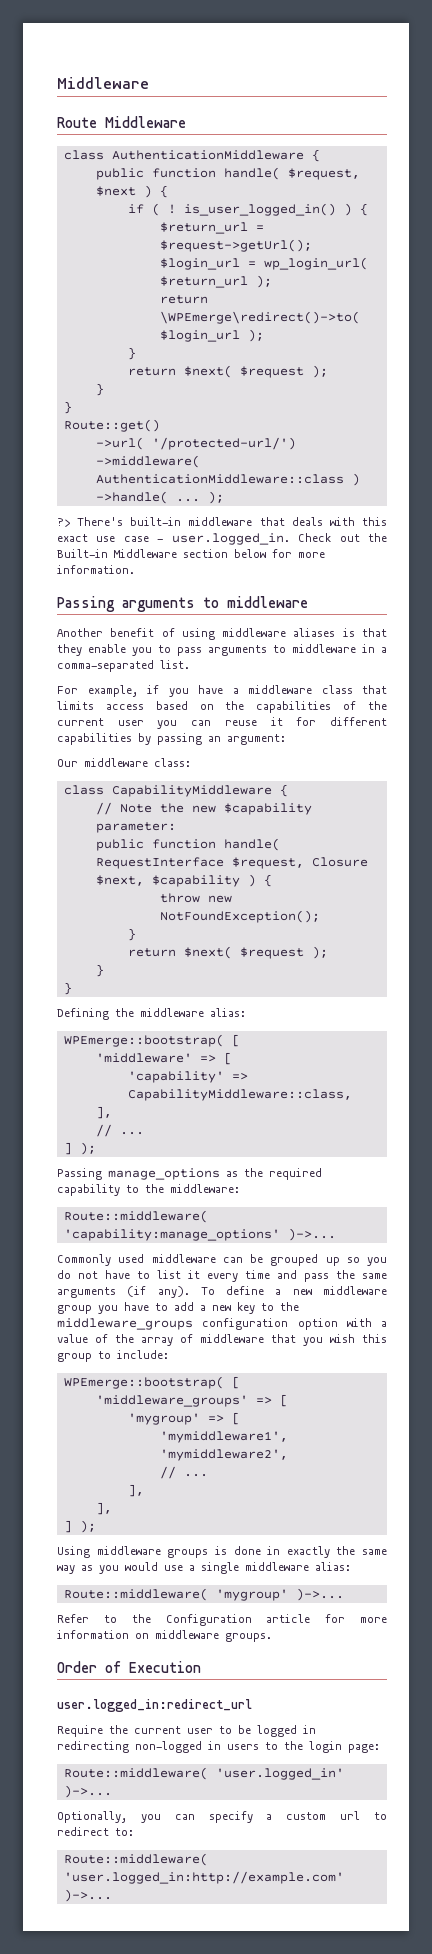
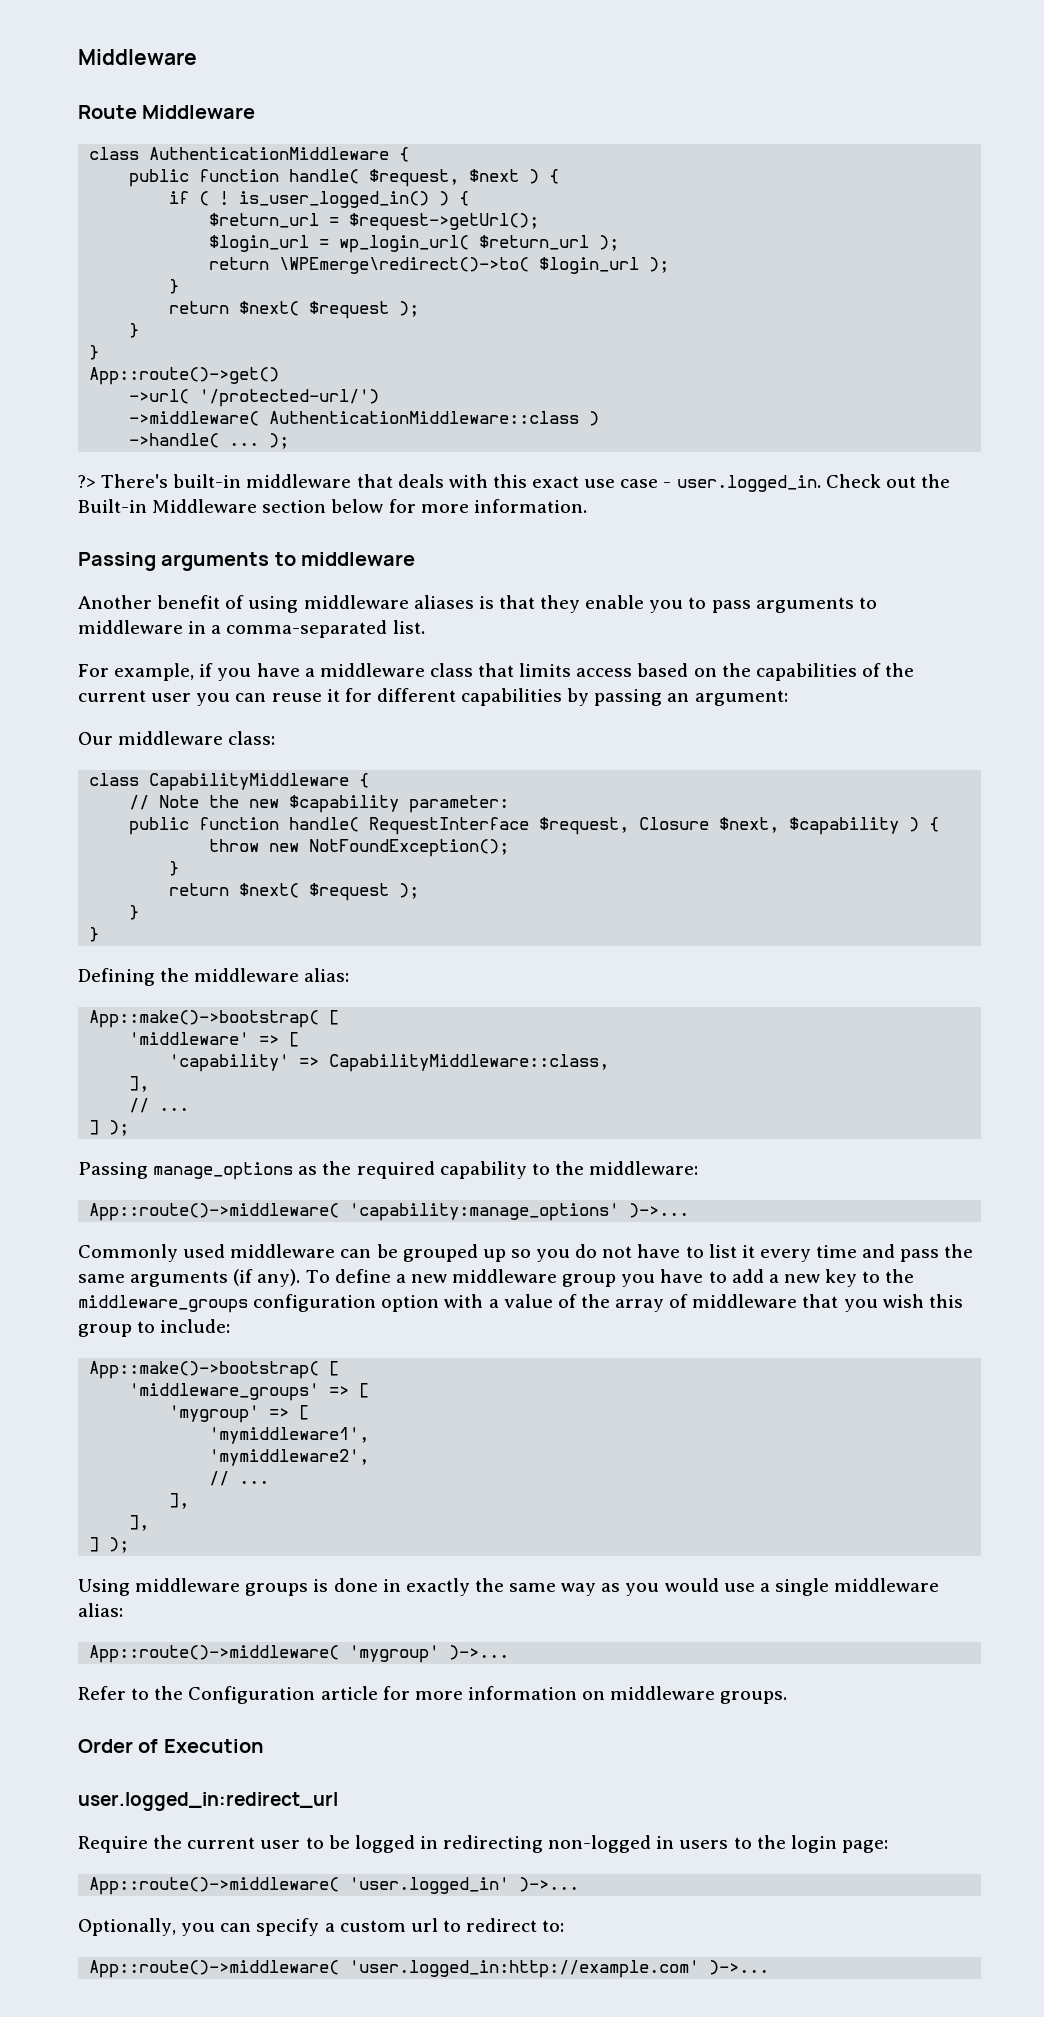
- Route::get()
+ App::route()->get()
  Defining the middleware alias:
- WPEmerge::bootstrap( [
+ App::make()->bootstrap( [
- Route::middleware( 'capability:manage_options' )->...
+ App::route()->middleware( 'capability:manage_options' )->...
  To define a new middleware group you have to add a new key to the middleware_groups configuration option with a value of the array of middleware that you wish this group to include:
- WPEmerge::bootstrap( [
+ App::make()->bootstrap( [
- Route::middleware( 'mygroup' )->...
+ App::route()->middleware( 'mygroup' )->...
- Route::middleware( 'user.logged_in' )->...
+ App::route()->middleware( 'user.logged_in' )->...
- Route::middleware( 'user.logged_in:http://example.com' )->...
+ App::route()->middleware( 'user.logged_in:http://example.com' )->...

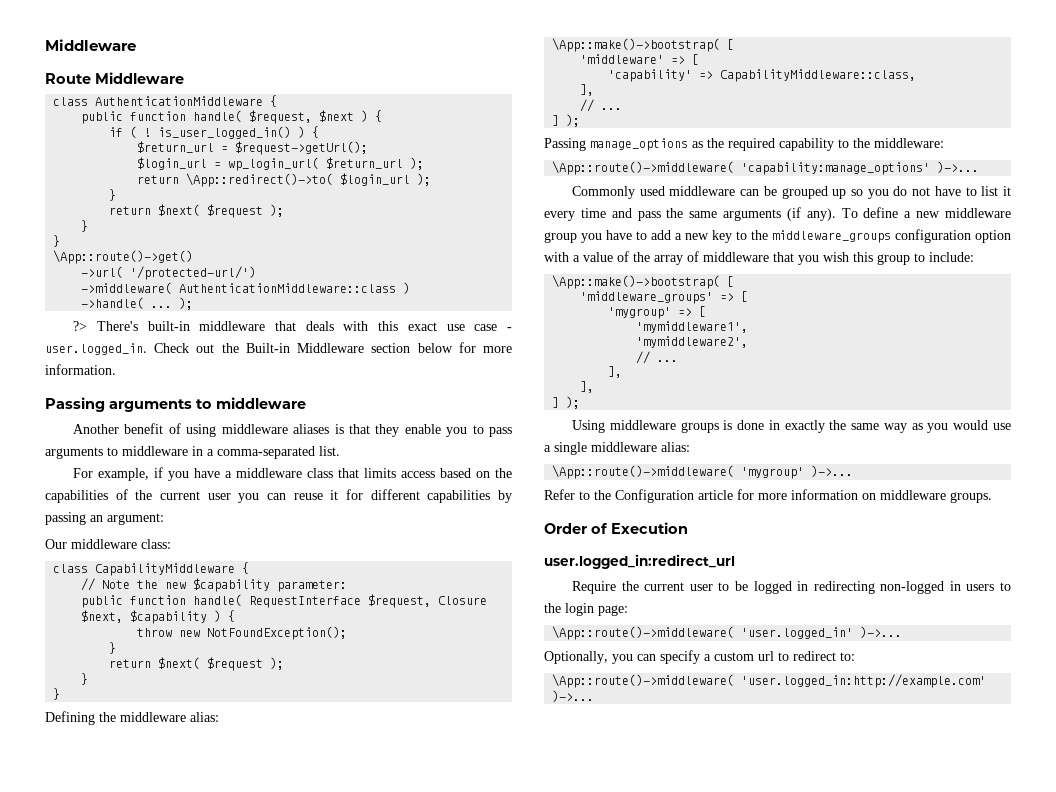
- return \WPEmerge\redirect()->to( $login_url );
+ return \App::redirect()->to( $login_url );
- App::route()->get()
+ \App::route()->get()
  Defining the middleware alias:
- App::make()->bootstrap( [
+ \App::make()->bootstrap( [
- App::route()->middleware( 'capability:manage_options' )->...
+ \App::route()->middleware( 'capability:manage_options' )->...
  To define a new middleware group you have to add a new key to the middleware_groups configuration option with a value of the array of middleware that you wish this group to include:
- App::make()->bootstrap( [
+ \App::make()->bootstrap( [
- App::route()->middleware( 'mygroup' )->...
+ \App::route()->middleware( 'mygroup' )->...
- App::route()->middleware( 'user.logged_in' )->...
+ \App::route()->middleware( 'user.logged_in' )->...
- App::route()->middleware( 'user.logged_in:http://example.com' )->...
+ \App::route()->middleware( 'user.logged_in:http://example.com' )->...

